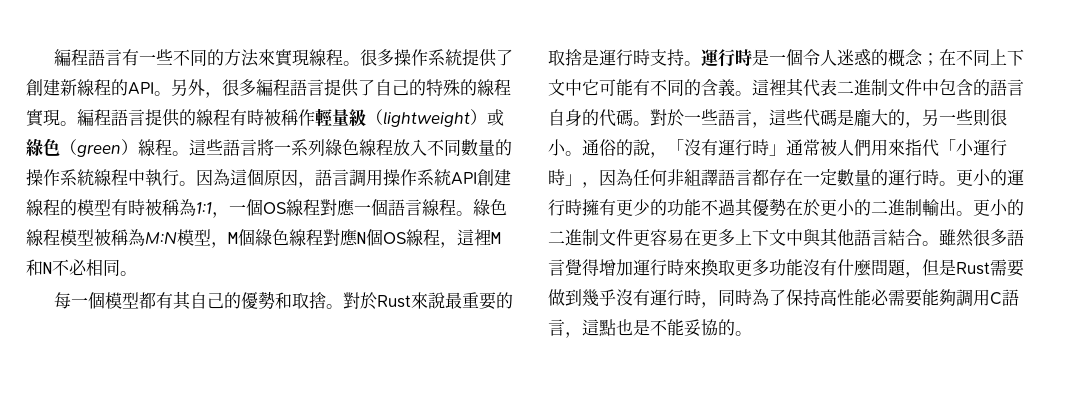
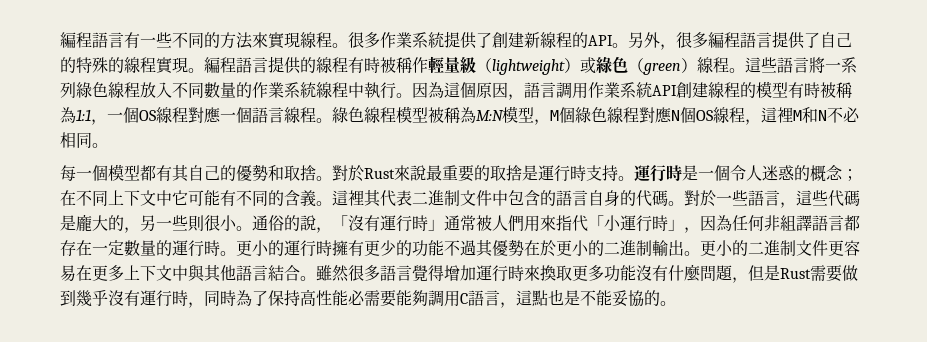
- 很多操作系統提供了創建新線程的API。
+ 很多作業系統提供了創建新線程的API。
- 這些語言將一系列綠色線程放入不同數量的操作系統線程中執行。
+ 這些語言將一系列綠色線程放入不同數量的作業系統線程中執行。
- 因為這個原因，語言調用操作系統API創建線程的模型有時被稱為1:1，一個OS線程對應一個語言線程。
+ 因為這個原因，語言調用作業系統API創建線程的模型有時被稱為1:1，一個OS線程對應一個語言線程。

